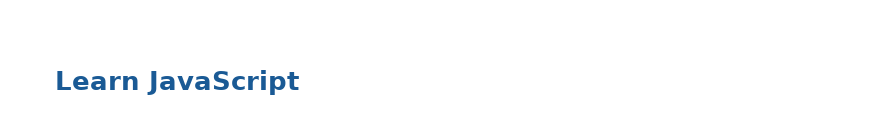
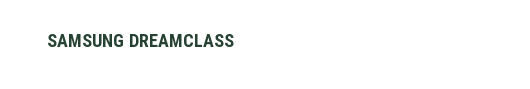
- Learn JavaScript
+ SAMSUNG DREAMCLASS

